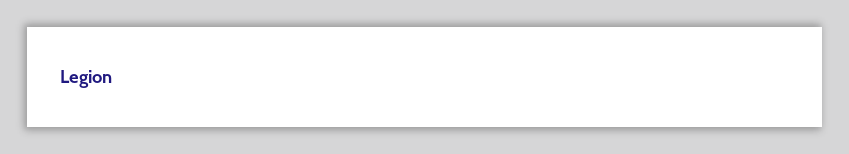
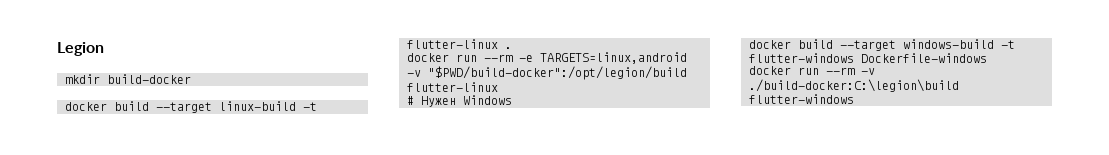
+ mkdir build-docker
+ docker build --target linux-build -t flutter-linux .
+ docker run --rm -e TARGETS=linux,android -v "$PWD/build-docker":/opt/legion/build flutter-linux
+ # Нужен Windows
+ docker build --target windows-build -t flutter-windows Dockerfile-windows
+ docker run --rm -v ./build-docker:C:\legion\build flutter-windows

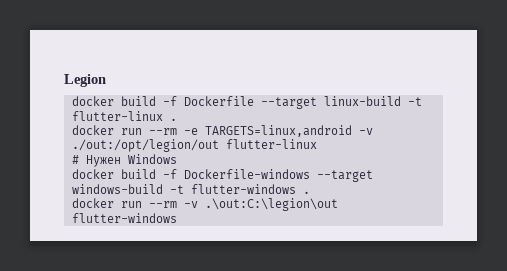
- mkdir build-docker
- docker build --target linux-build -t flutter-linux .
+ docker build -f Dockerfile --target linux-build -t flutter-linux .
- docker run --rm -e TARGETS=linux,android -v "$PWD/build-docker":/opt/legion/build flutter-linux
+ docker run --rm -e TARGETS=linux,android -v ./out:/opt/legion/out flutter-linux
- docker build --target windows-build -t flutter-windows Dockerfile-windows
+ docker build -f Dockerfile-windows --target windows-build -t flutter-windows .
- docker run --rm -v ./build-docker:C:\legion\build flutter-windows
+ docker run --rm -v .\out:C:\legion\out flutter-windows

